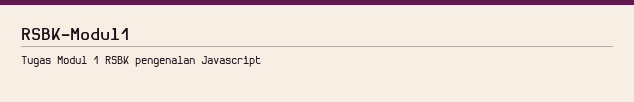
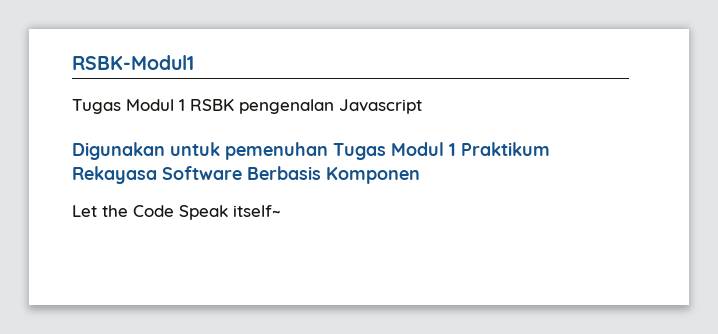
+ Digunakan untuk pemenuhan Tugas Modul 1 Praktikum Rekayasa Software Berbasis Komponen
+ Let the Code Speak itself~

